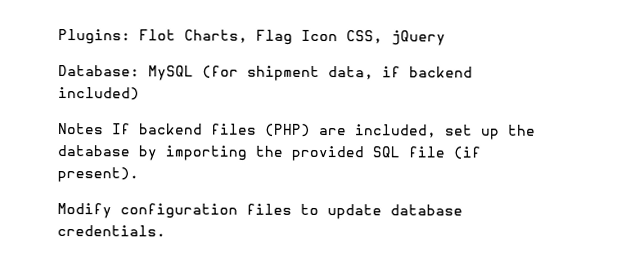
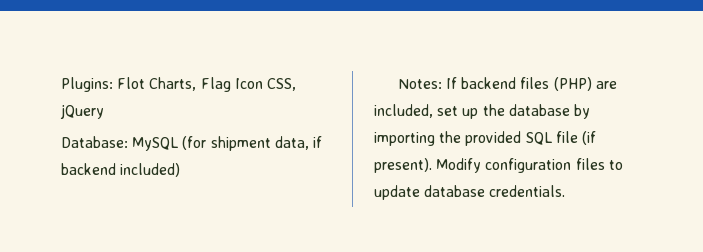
- Notes If backend files (PHP) are included, set up the database by importing the provided SQL file (if present).
- Modify configuration files to update database credentials.
+ Notes: If backend files (PHP) are included, set up the database by importing the provided SQL file (if present). Modify configuration files to update database credentials.

